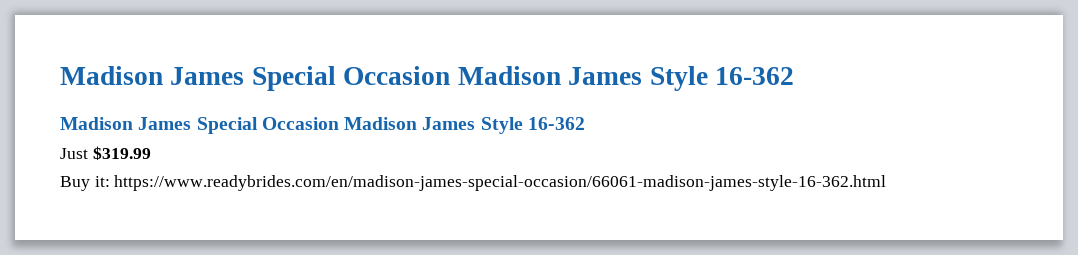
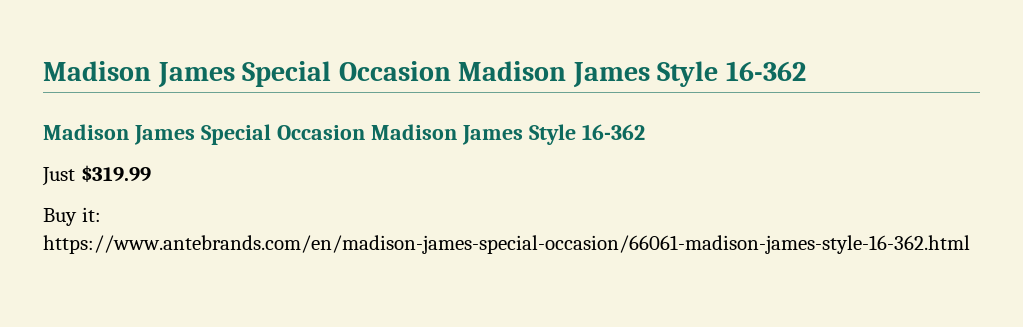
- Buy it: https://www.readybrides.com/en/madison-james-special-occasion/66061-madison-james-style-16-362.html
+ Buy it: https://www.antebrands.com/en/madison-james-special-occasion/66061-madison-james-style-16-362.html

